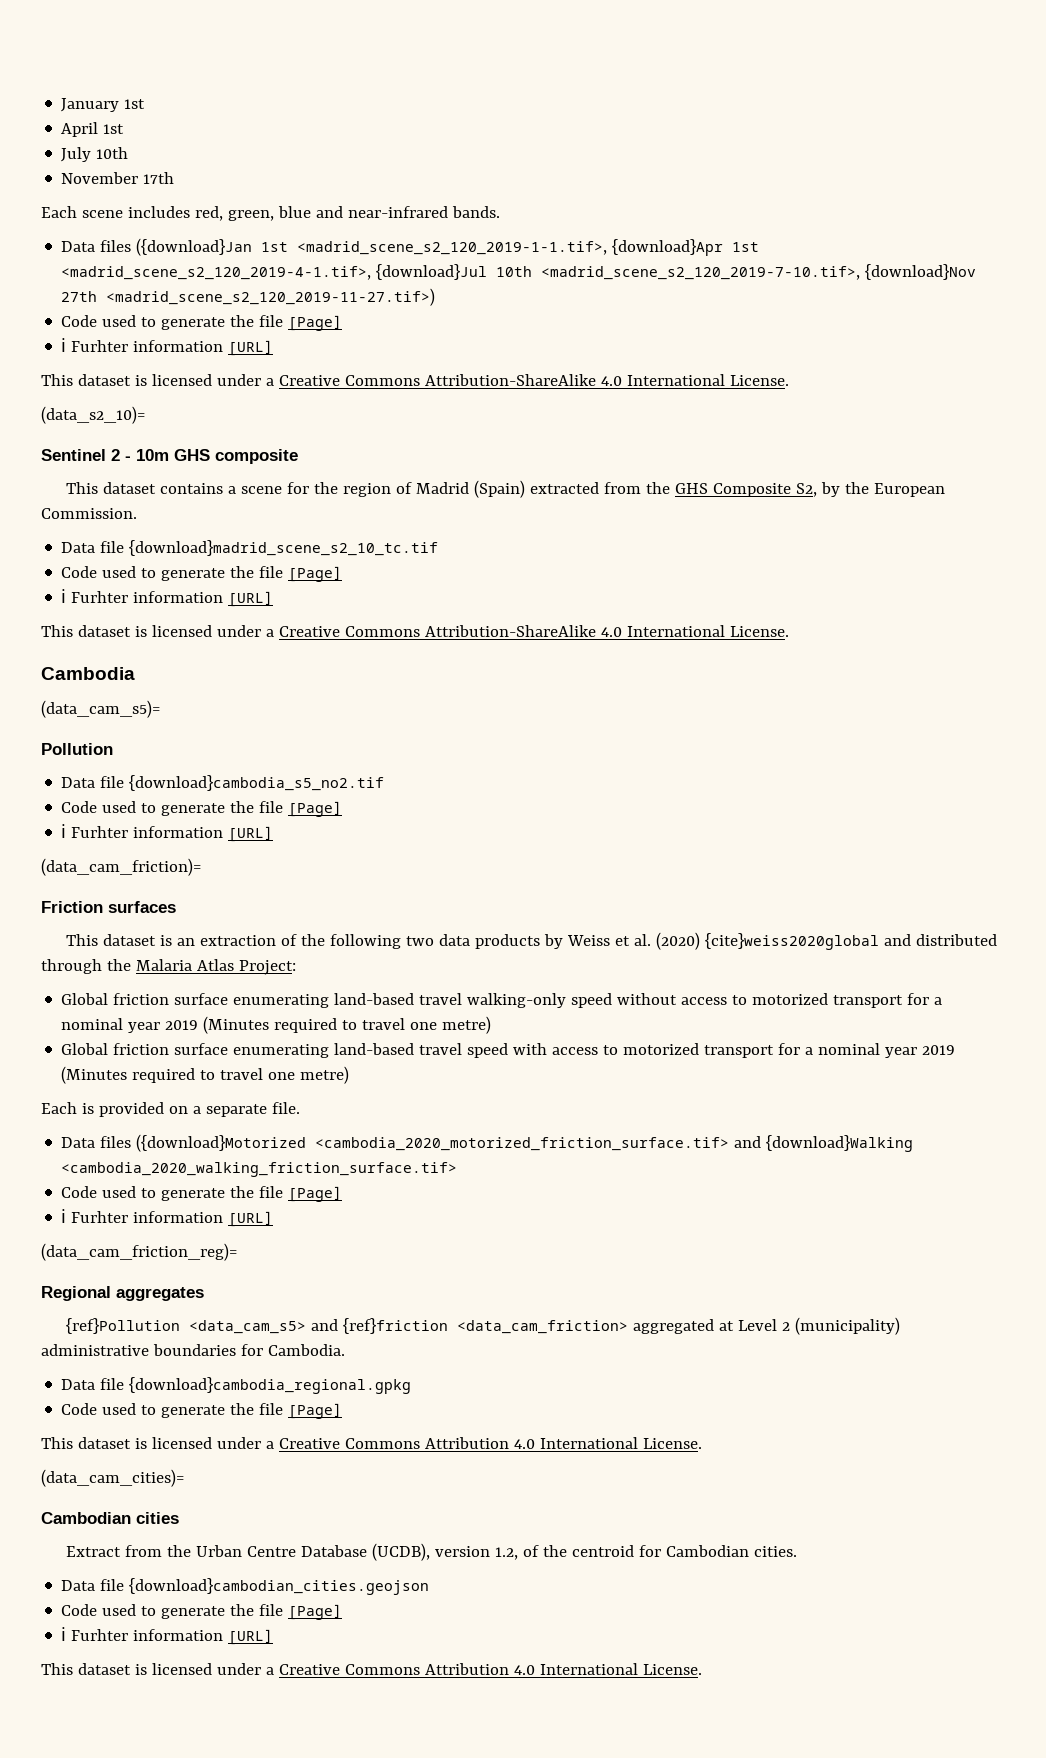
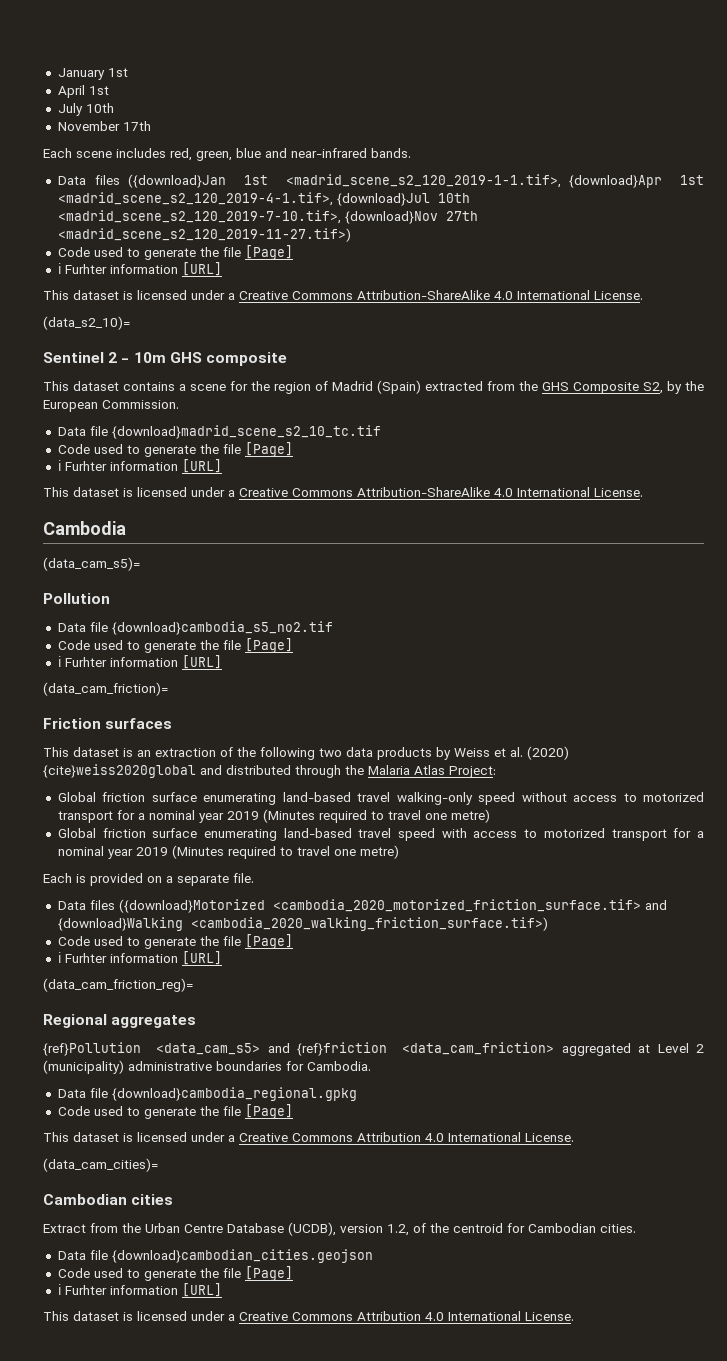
- Data files ({download}Motorized <cambodia_2020_motorized_friction_surface.tif> and {download}Walking <cambodia_2020_walking_friction_surface.tif>
+ Data files ({download}Motorized <cambodia_2020_motorized_friction_surface.tif> and {download}Walking <cambodia_2020_walking_friction_surface.tif>)

